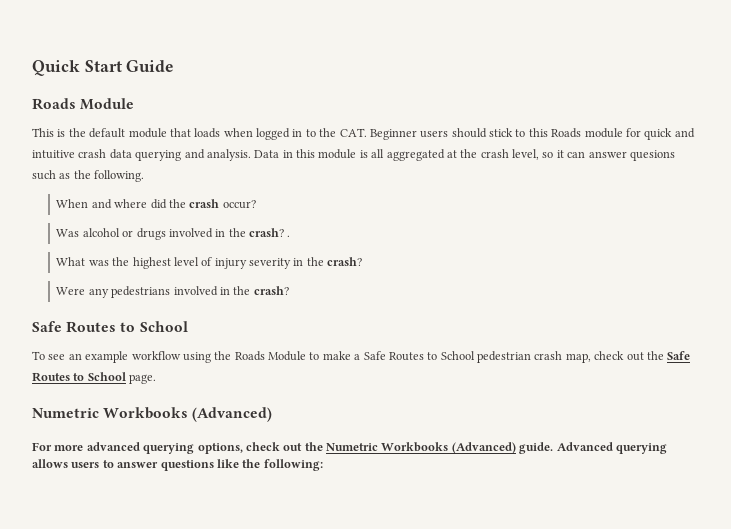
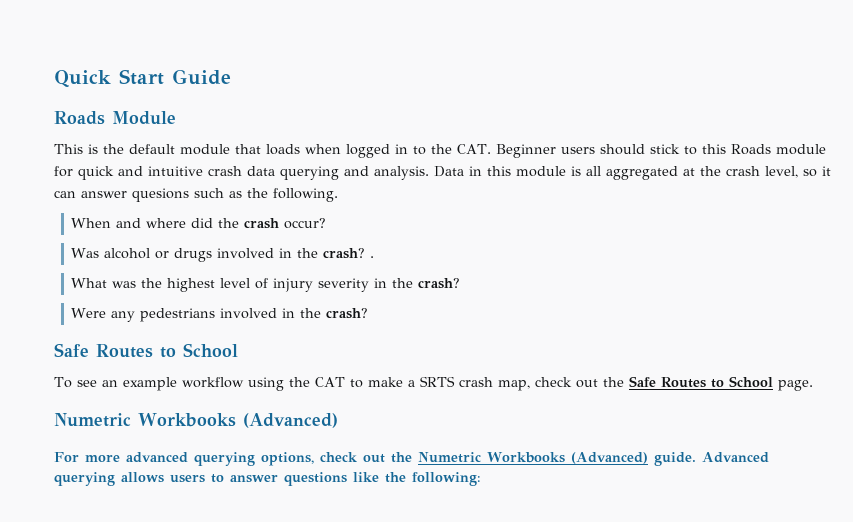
- To see an example workflow using the Roads Module to make a Safe Routes to School pedestrian crash map, check out the Safe Routes to School page.
+ To see an example workflow using the CAT to make a SRTS crash map, check out the Safe Routes to School page.

